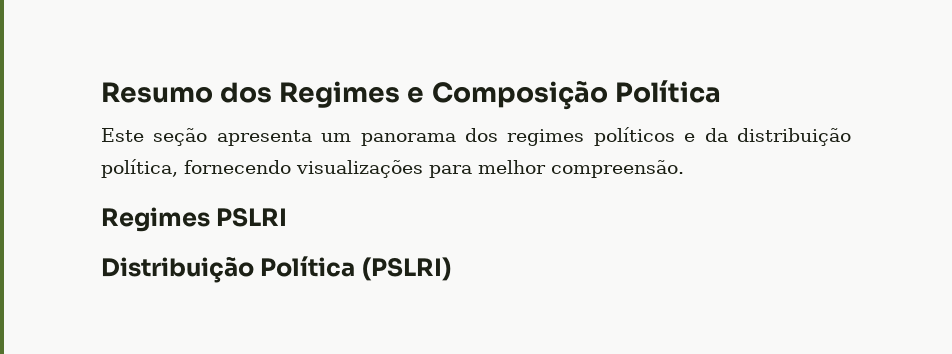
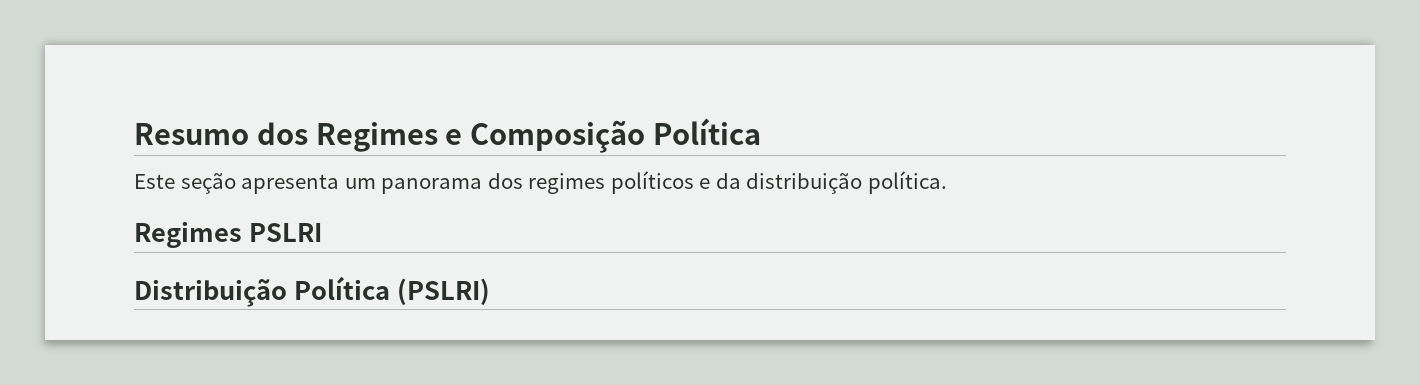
- Este seção apresenta um panorama dos regimes políticos e da distribuição política, fornecendo visualizações para melhor compreensão.
+ Este seção apresenta um panorama dos regimes políticos e da distribuição política.

